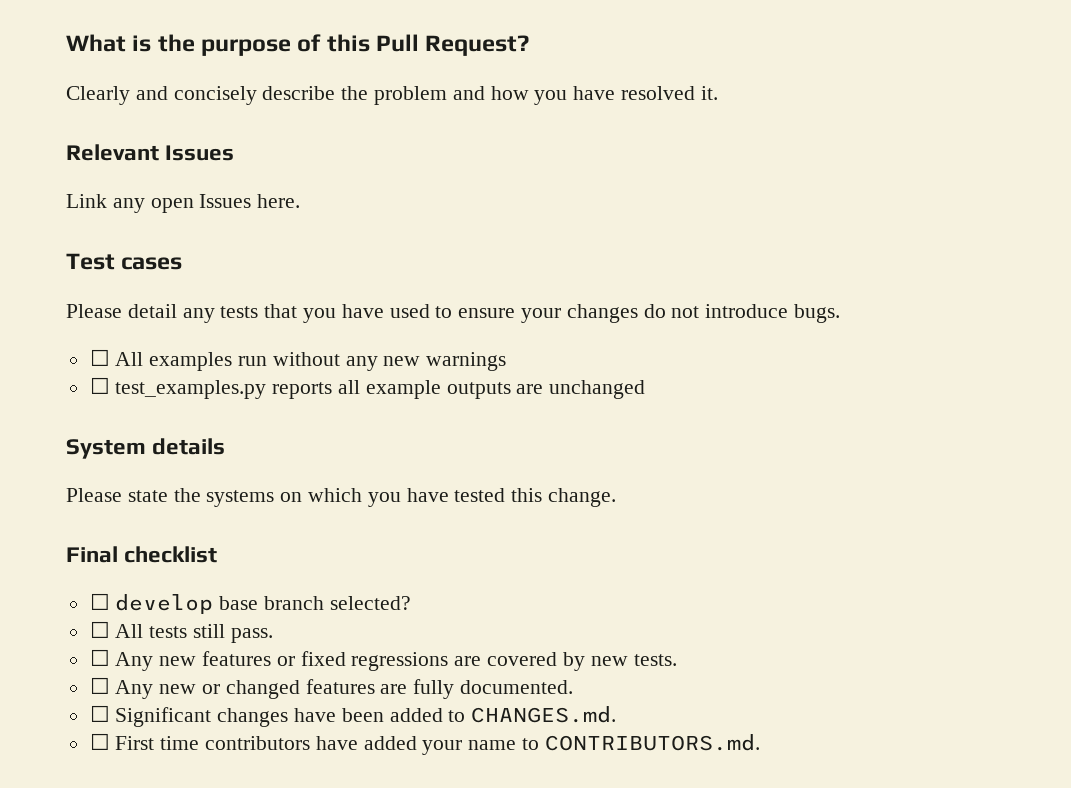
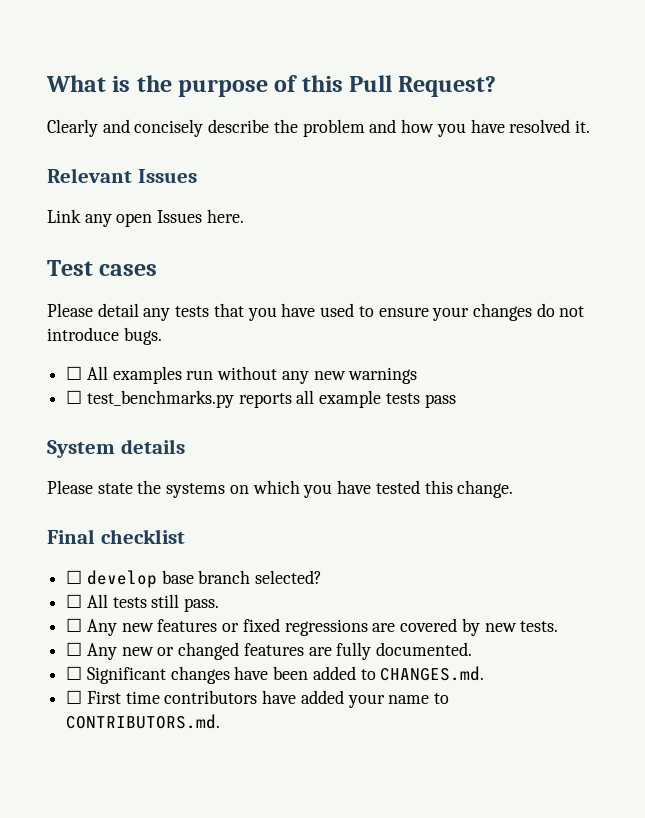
- ☐ test_examples.py reports all example outputs are unchanged
+ ☐ test_benchmarks.py reports all example tests pass

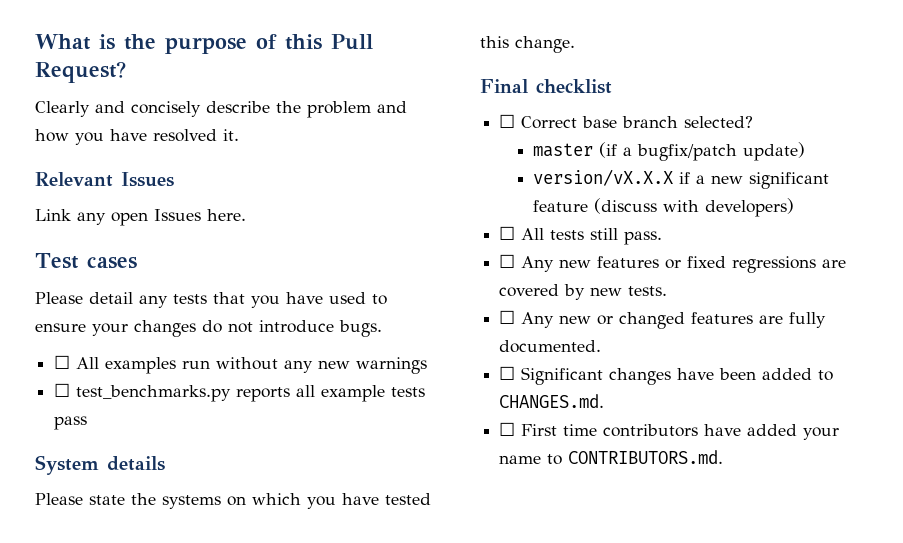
- ☐ develop base branch selected?
+ ☐ Correct base branch selected?
+ master (if a bugfix/patch update)
+ version/vX.X.X if a new significant feature (discuss with developers)

